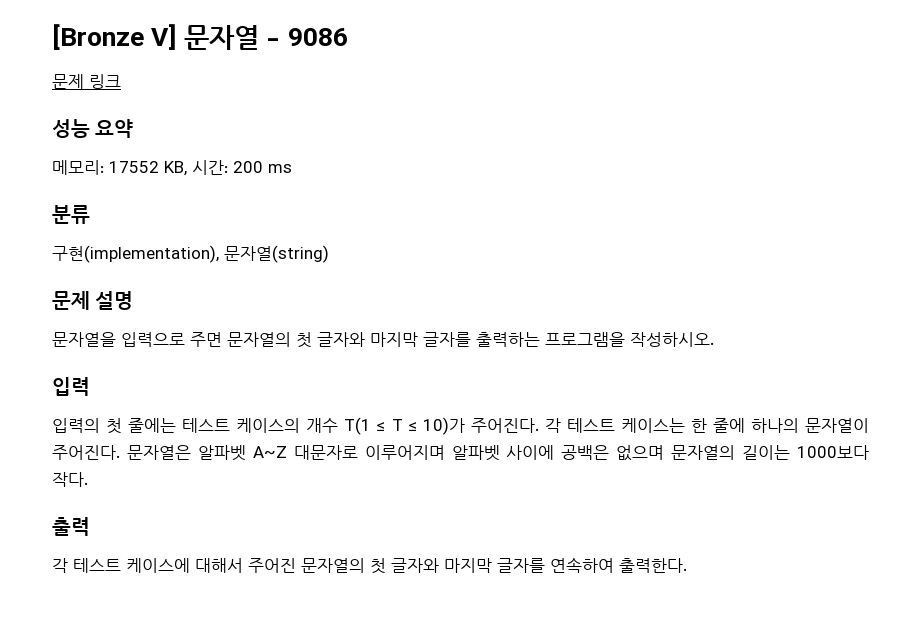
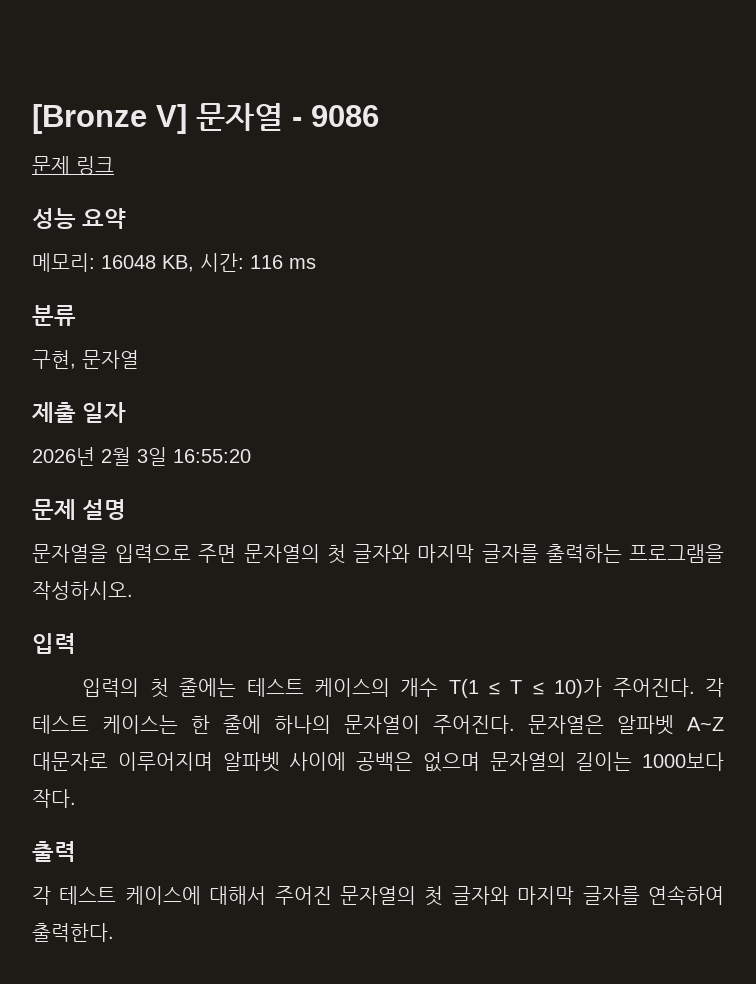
- 메모리: 17552 KB, 시간: 200 ms
+ 메모리: 16048 KB, 시간: 116 ms
- 구현(implementation), 문자열(string)
+ 구현, 문자열
+ 제출 일자
+ 2026년 2월 3일 16:55:20

